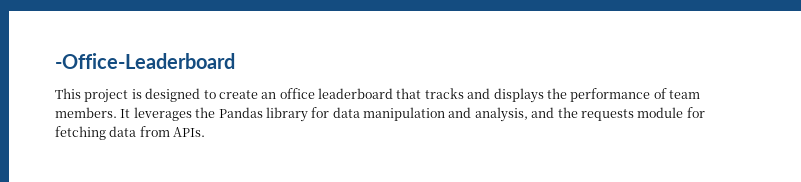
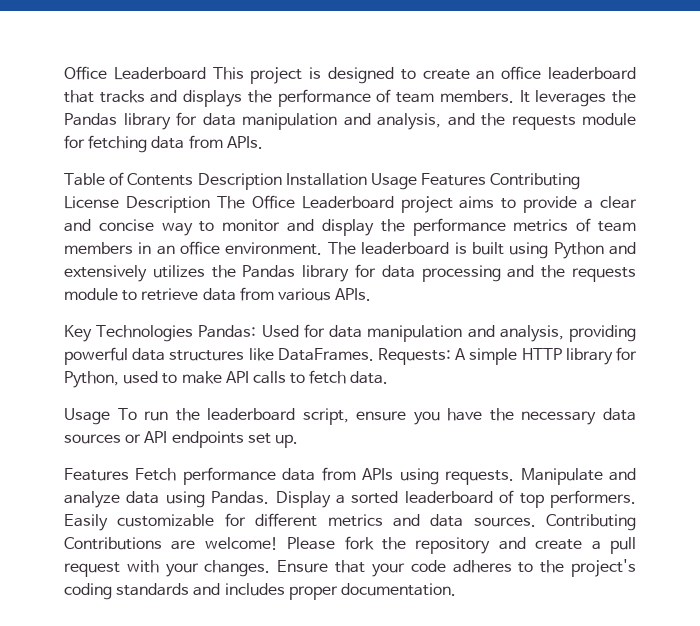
- -Office-Leaderboard
- This project is designed to create an office leaderboard that tracks and displays the performance of team members.
+ Office Leaderboard This project is designed to create an office leaderboard that tracks and displays the performance of team members.
+ Table of Contents Description Installation Usage Features Contributing License Description The Office Leaderboard project aims to provide a clear and concise way to monitor and display the performance metrics of team members in an office environment. The leaderboard is built using Python and extensively utilizes the Pandas library for data processing and the requests module to retrieve data from various APIs.
+ Key Technologies Pandas: Used for data manipulation and analysis, providing powerful data structures like DataFrames. Requests: A simple HTTP library for Python, used to make API calls to fetch data.
+ Usage To run the leaderboard script, ensure you have the necessary data sources or API endpoints set up.
+ Features Fetch performance data from APIs using requests. Manipulate and analyze data using Pandas. Display a sorted leaderboard of top performers. Easily customizable for different metrics and data sources. Contributing Contributions are welcome! Please fork the repository and create a pull request with your changes. Ensure that your code adheres to the project's coding standards and includes proper documentation.

